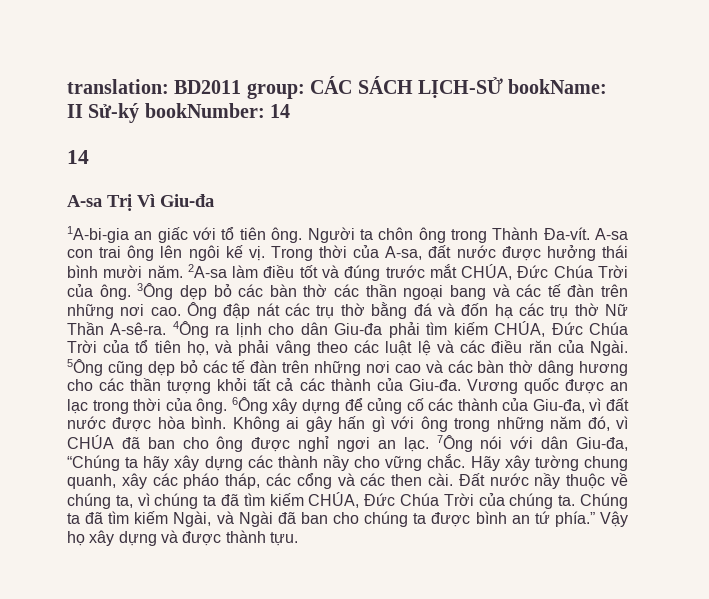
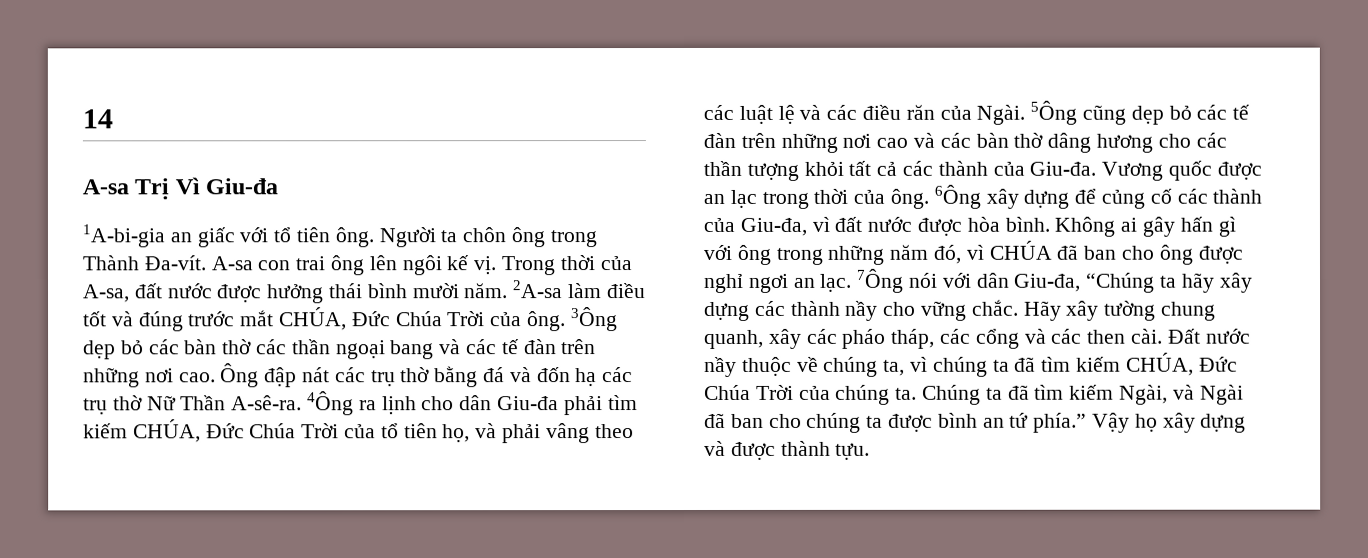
- translation: BD2011 group: CÁC SÁCH LỊCH-SỬ bookName: II Sử-ký bookNumber: 14

